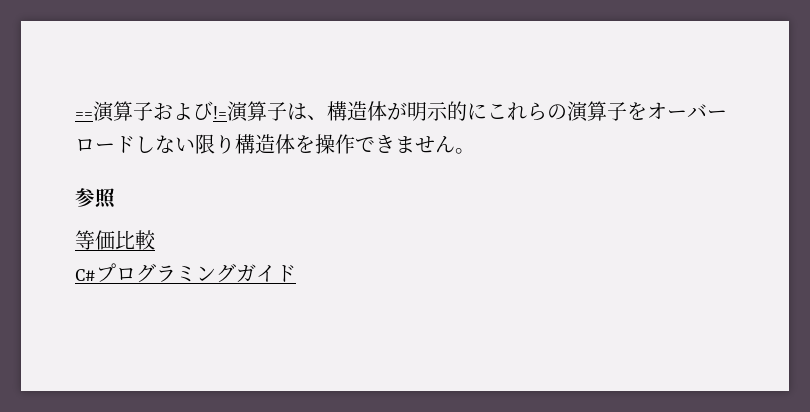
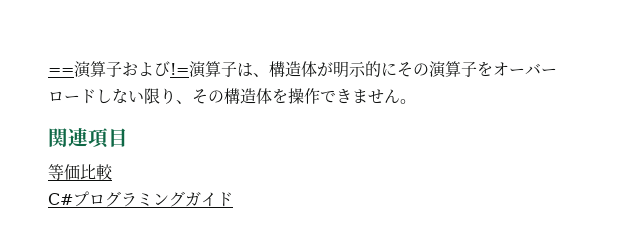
- ==演算子および!=演算子は、構造体が明示的にこれらの演算子をオーバーロードしない限り構造体を操作できません。
+ ==演算子および!=演算子は、構造体が明示的にその演算子をオーバーロードしない限り、その構造体を操作できません。
- 参照
+ 関連項目

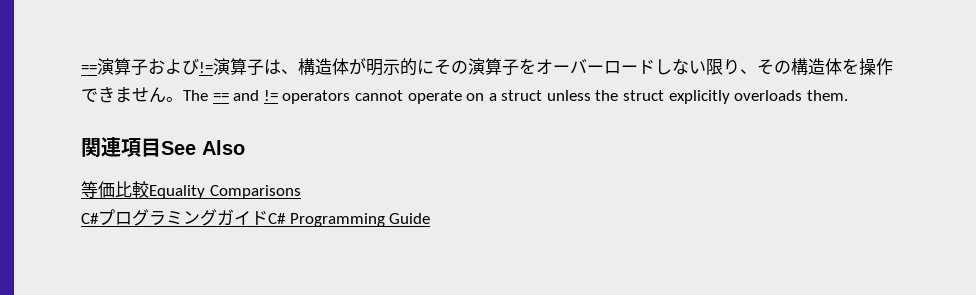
+ The == and != operators cannot operate on a struct unless the struct explicitly overloads them.
- 関連項目
+ 関連項目See Also
- 等価比較
+ 等価比較Equality Comparisons
- C#プログラミングガイド
+ C#プログラミングガイドC# Programming Guide

